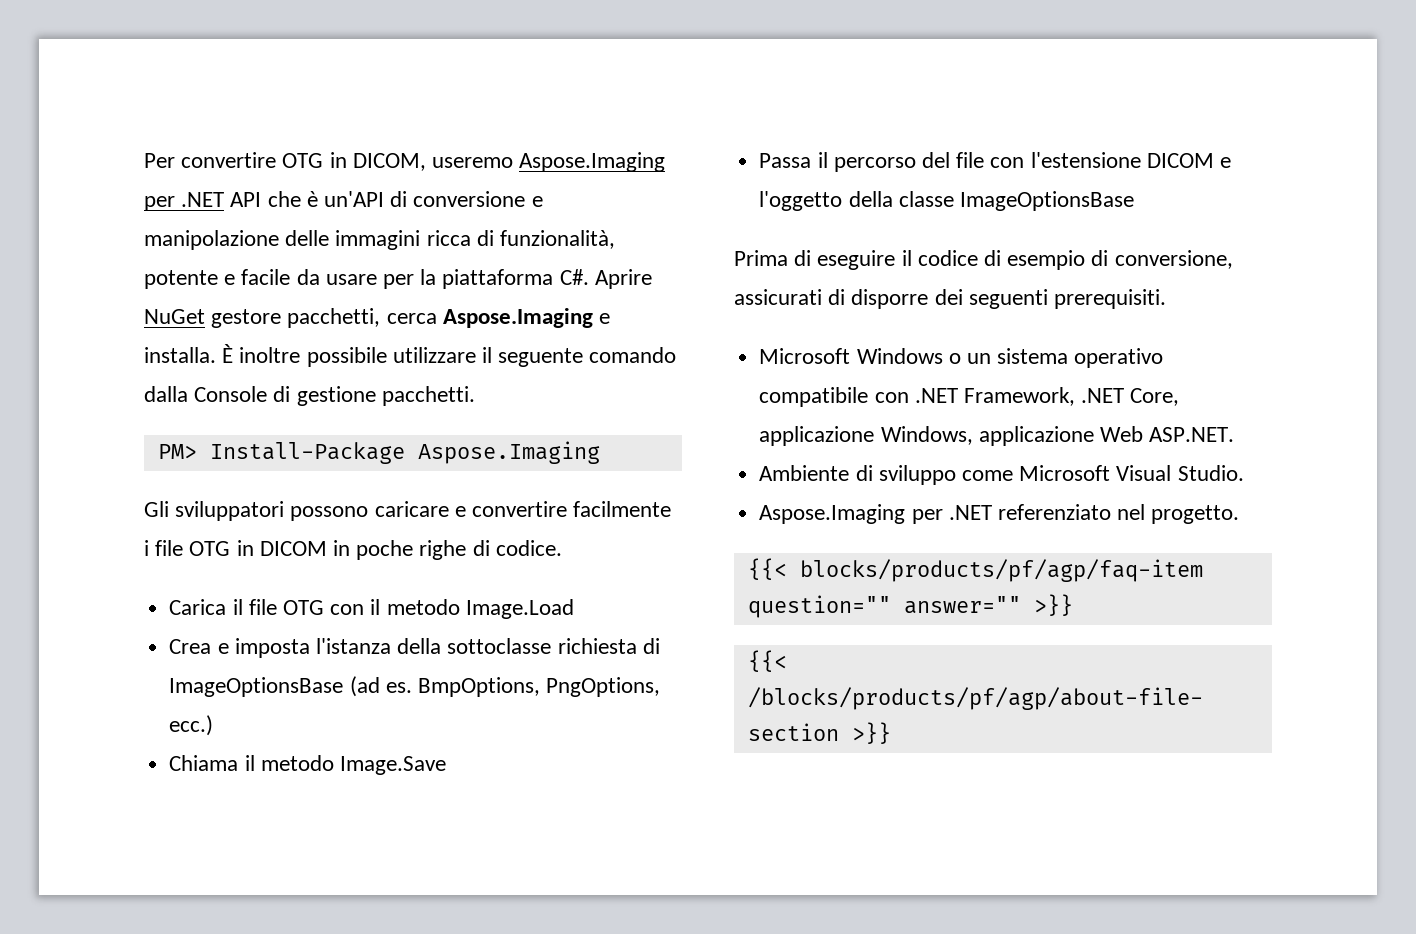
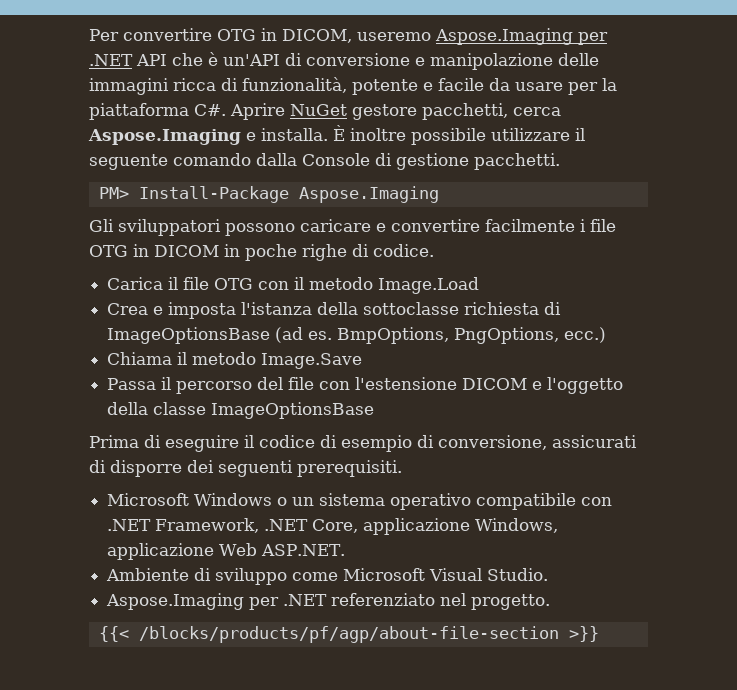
- {{< blocks/products/pf/agp/faq-item question="" answer="" >}}

